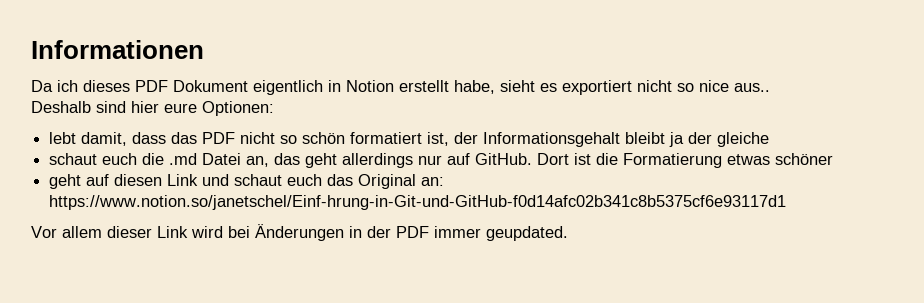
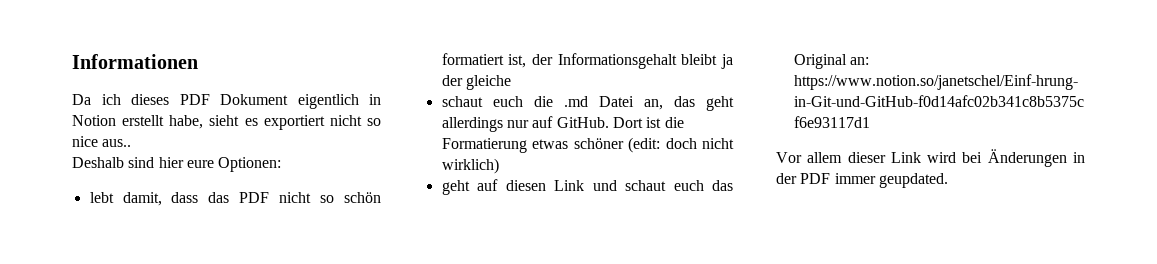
- Dort ist die Formatierung etwas schöner
+ Dort ist die Formatierung etwas schöner (edit: doch nicht wirklich)

